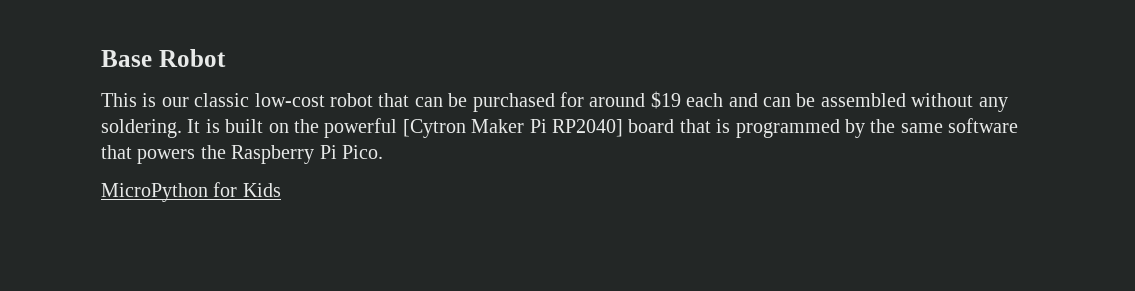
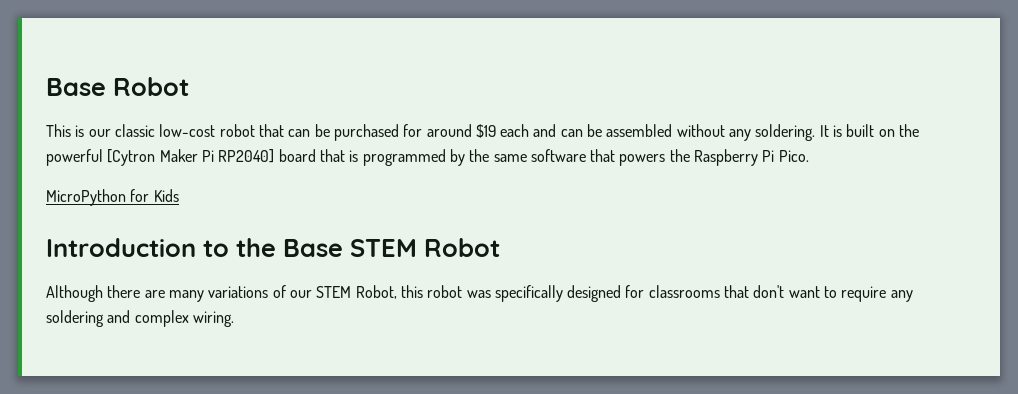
+ Introduction to the Base STEM Robot
+ Although there are many variations of our STEM Robot, this robot was specifically designed for classrooms that don't want to require any soldering and complex wiring.

